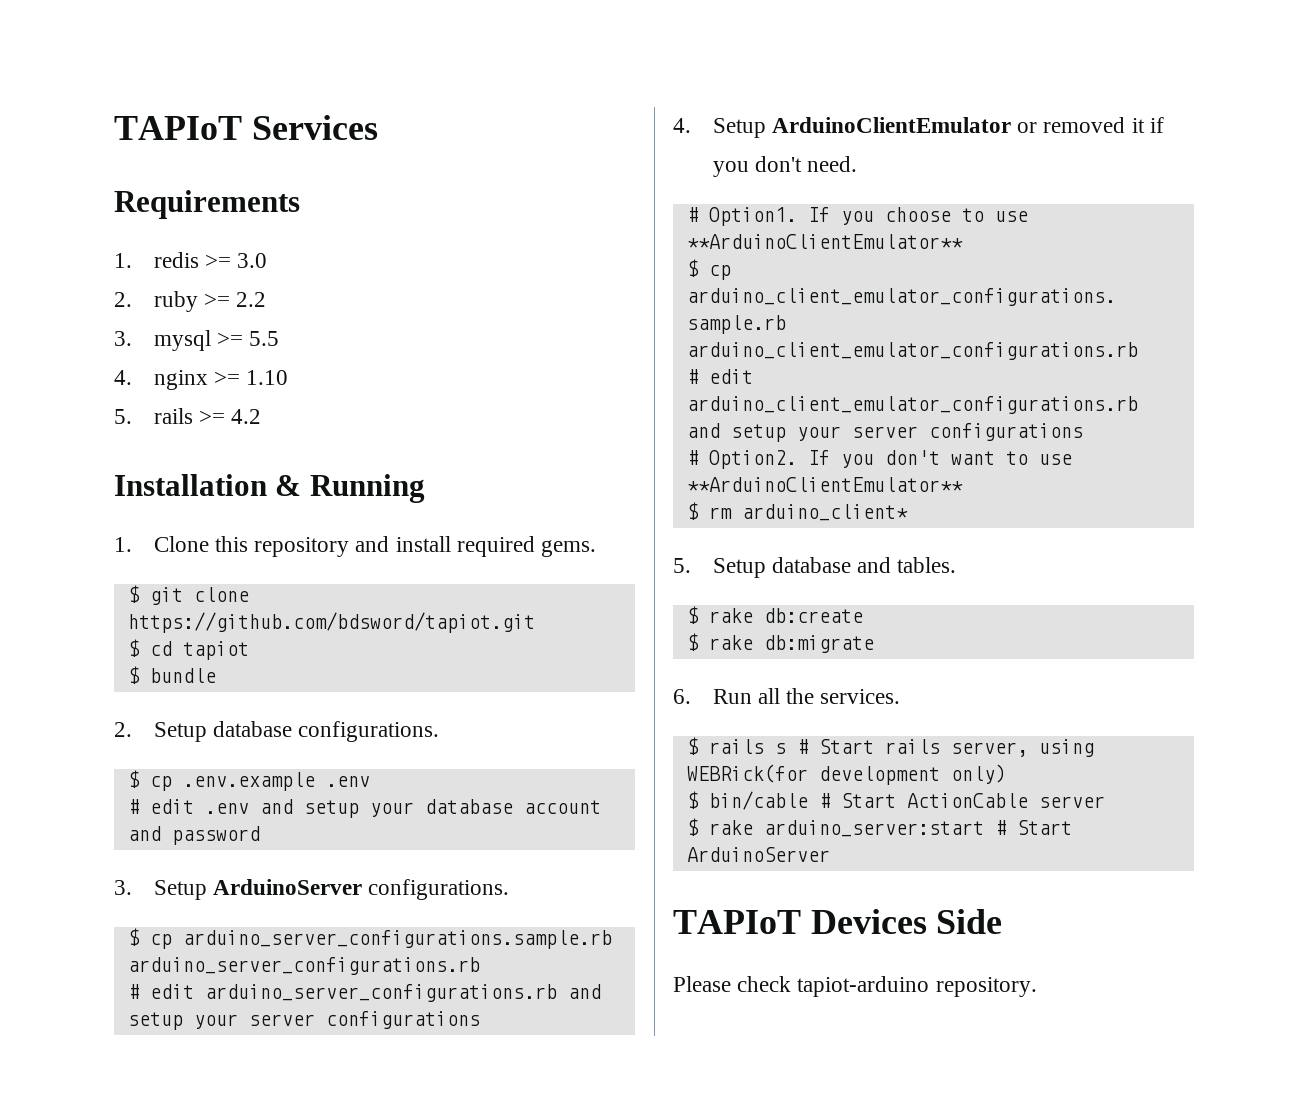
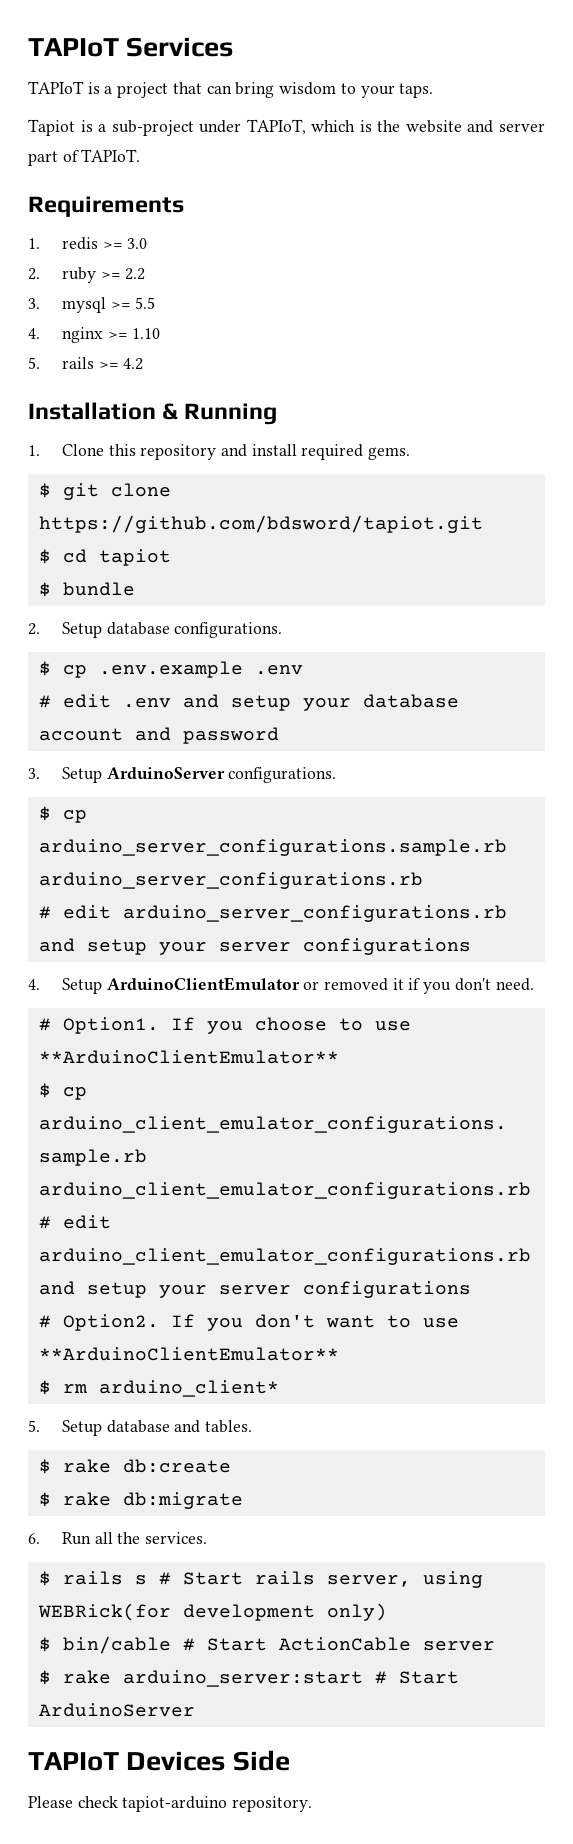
+ TAPIoT is a project that can bring wisdom to your taps.
+ Tapiot is a sub-project under TAPIoT, which is the website and server part of TAPIoT.

